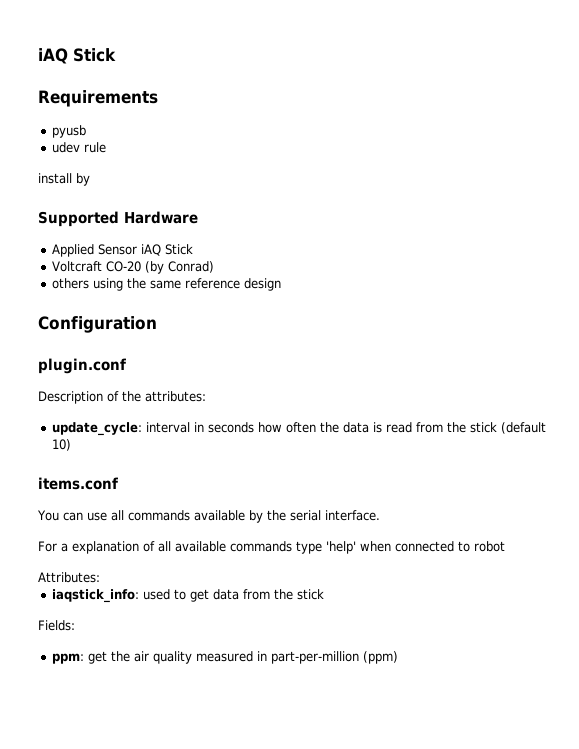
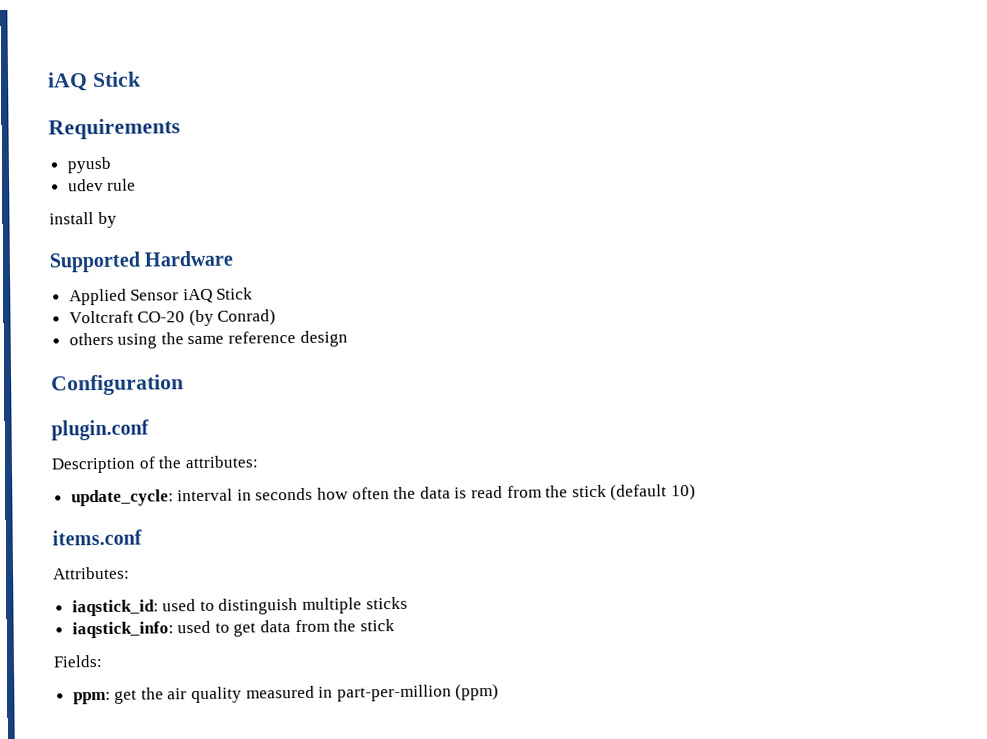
- You can use all commands available by the serial interface.
- For a explanation of all available commands type 'help' when connected to robot
  Attributes:
+ iaqstick_id: used to distinguish multiple sticks

